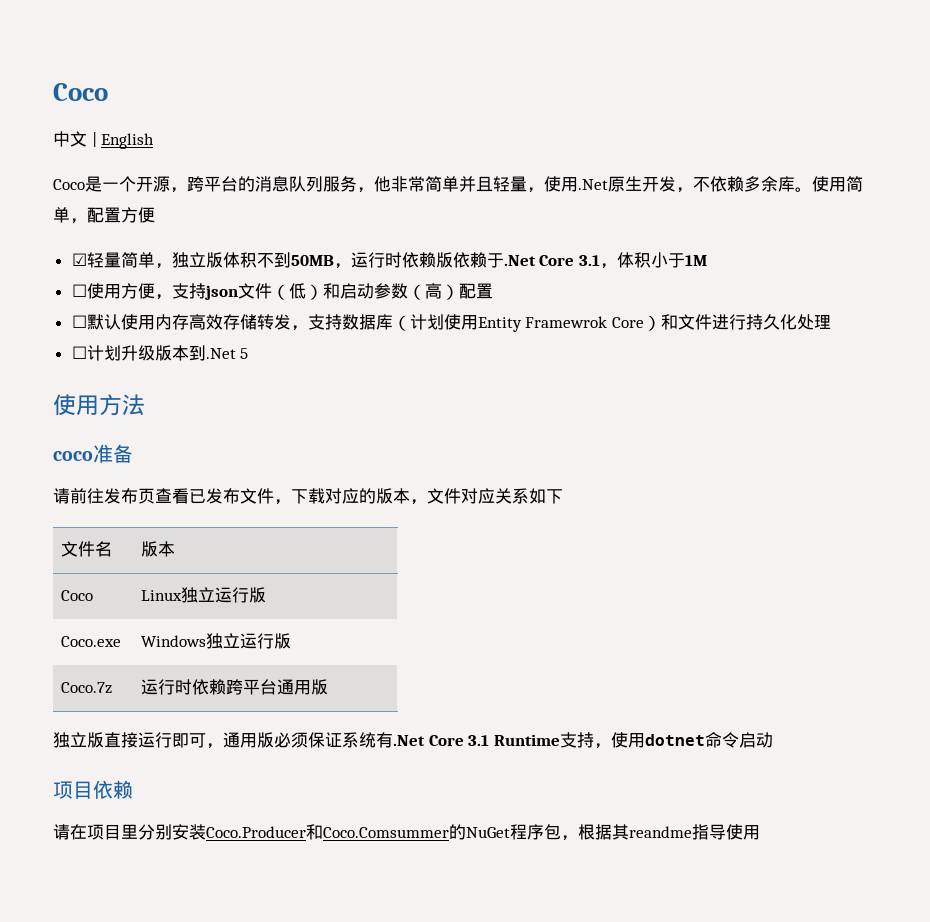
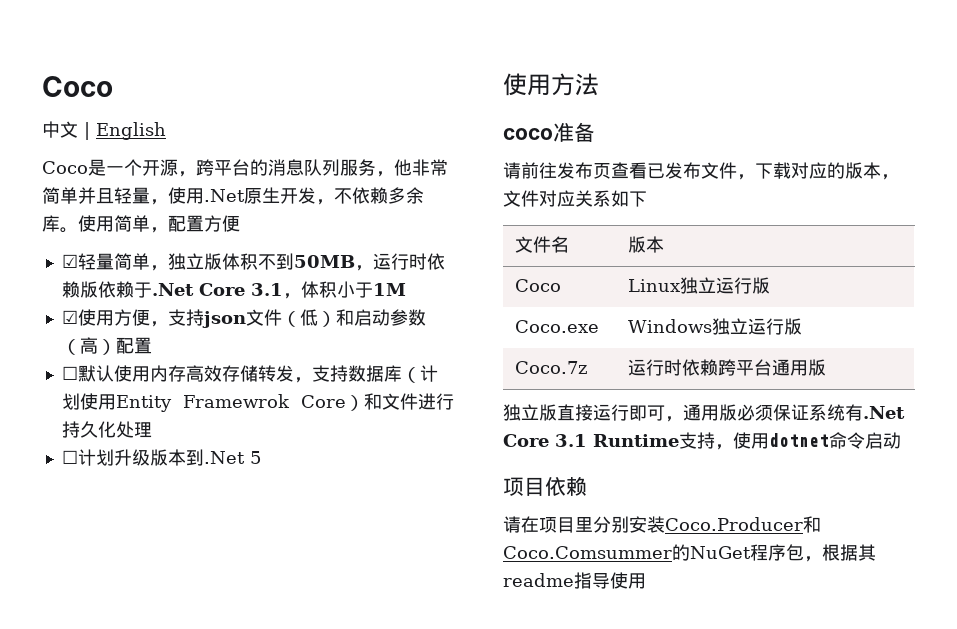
- ☐使用方便，支持json文件（低）和启动参数（高）配置
+ ☑使用方便，支持json文件（低）和启动参数（高）配置
- 请在项目里分别安装Coco.Producer和Coco.Comsummer的NuGet程序包，根据其reandme指导使用
+ 请在项目里分别安装Coco.Producer和Coco.Comsummer的NuGet程序包，根据其readme指导使用

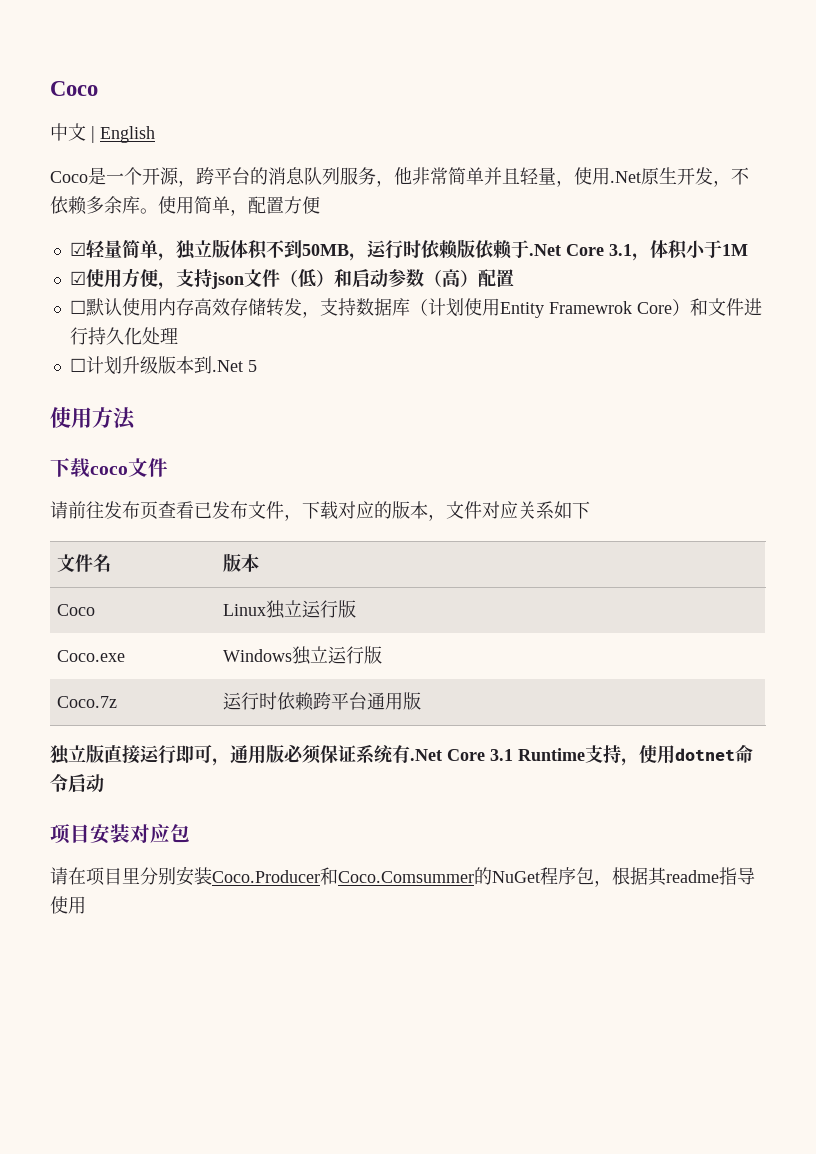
- coco准备
+ 下载coco文件
- 项目依赖
+ 项目安装对应包

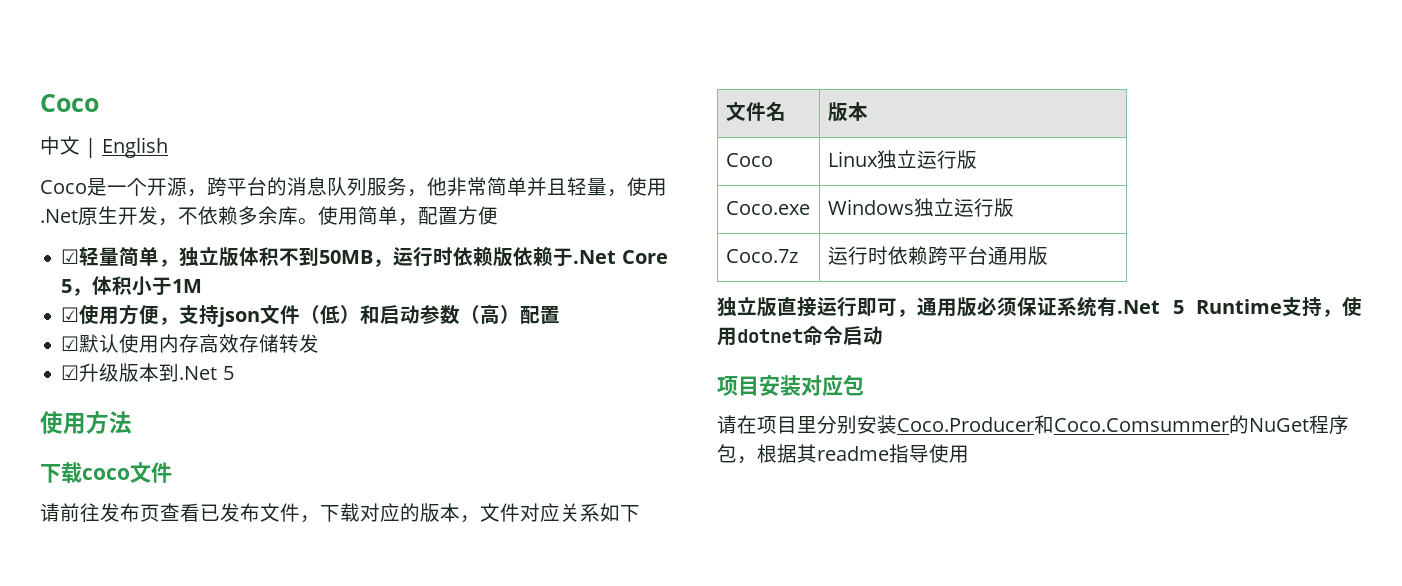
- ☑轻量简单，独立版体积不到50MB，运行时依赖版依赖于.Net Core 3.1，体积小于1M
+ ☑轻量简单，独立版体积不到50MB，运行时依赖版依赖于.Net Core 5，体积小于1M
- ☐默认使用内存高效存储转发，支持数据库（计划使用Entity Framewrok Core）和文件进行持久化处理
- ☐计划升级版本到.Net 5
+ ☑默认使用内存高效存储转发
+ ☑升级版本到.Net 5
- 独立版直接运行即可，通用版必须保证系统有.Net Core 3.1 Runtime支持，使用dotnet命令启动
+ 独立版直接运行即可，通用版必须保证系统有.Net 5 Runtime支持，使用dotnet命令启动

